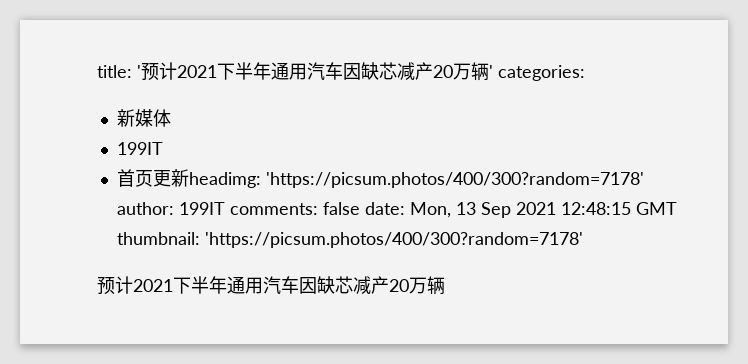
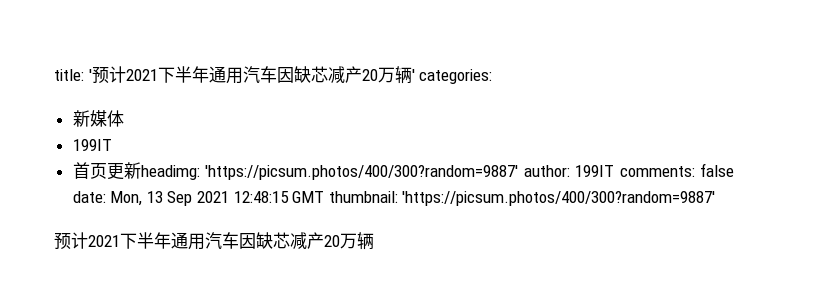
- 首页更新headimg: 'https://picsum.photos/400/300?random=7178' author: 199IT comments: false date: Mon, 13 Sep 2021 12:48:15 GMT thumbnail: 'https://picsum.photos/400/300?random=7178'
+ 首页更新headimg: 'https://picsum.photos/400/300?random=9887' author: 199IT comments: false date: Mon, 13 Sep 2021 12:48:15 GMT thumbnail: 'https://picsum.photos/400/300?random=9887'

